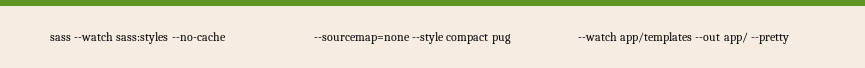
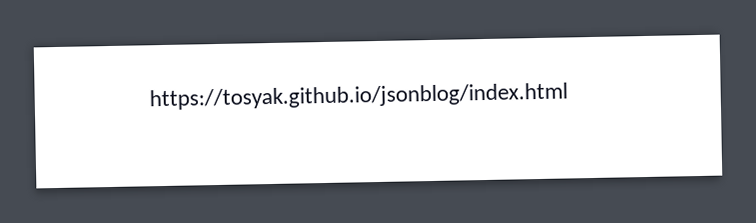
- sass --watch sass:styles --no-cache --sourcemap=none --style compact pug --watch app/templates --out app/ --pretty
+ https://tosyak.github.io/jsonblog/index.html

